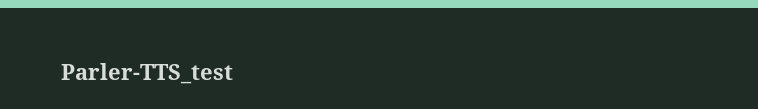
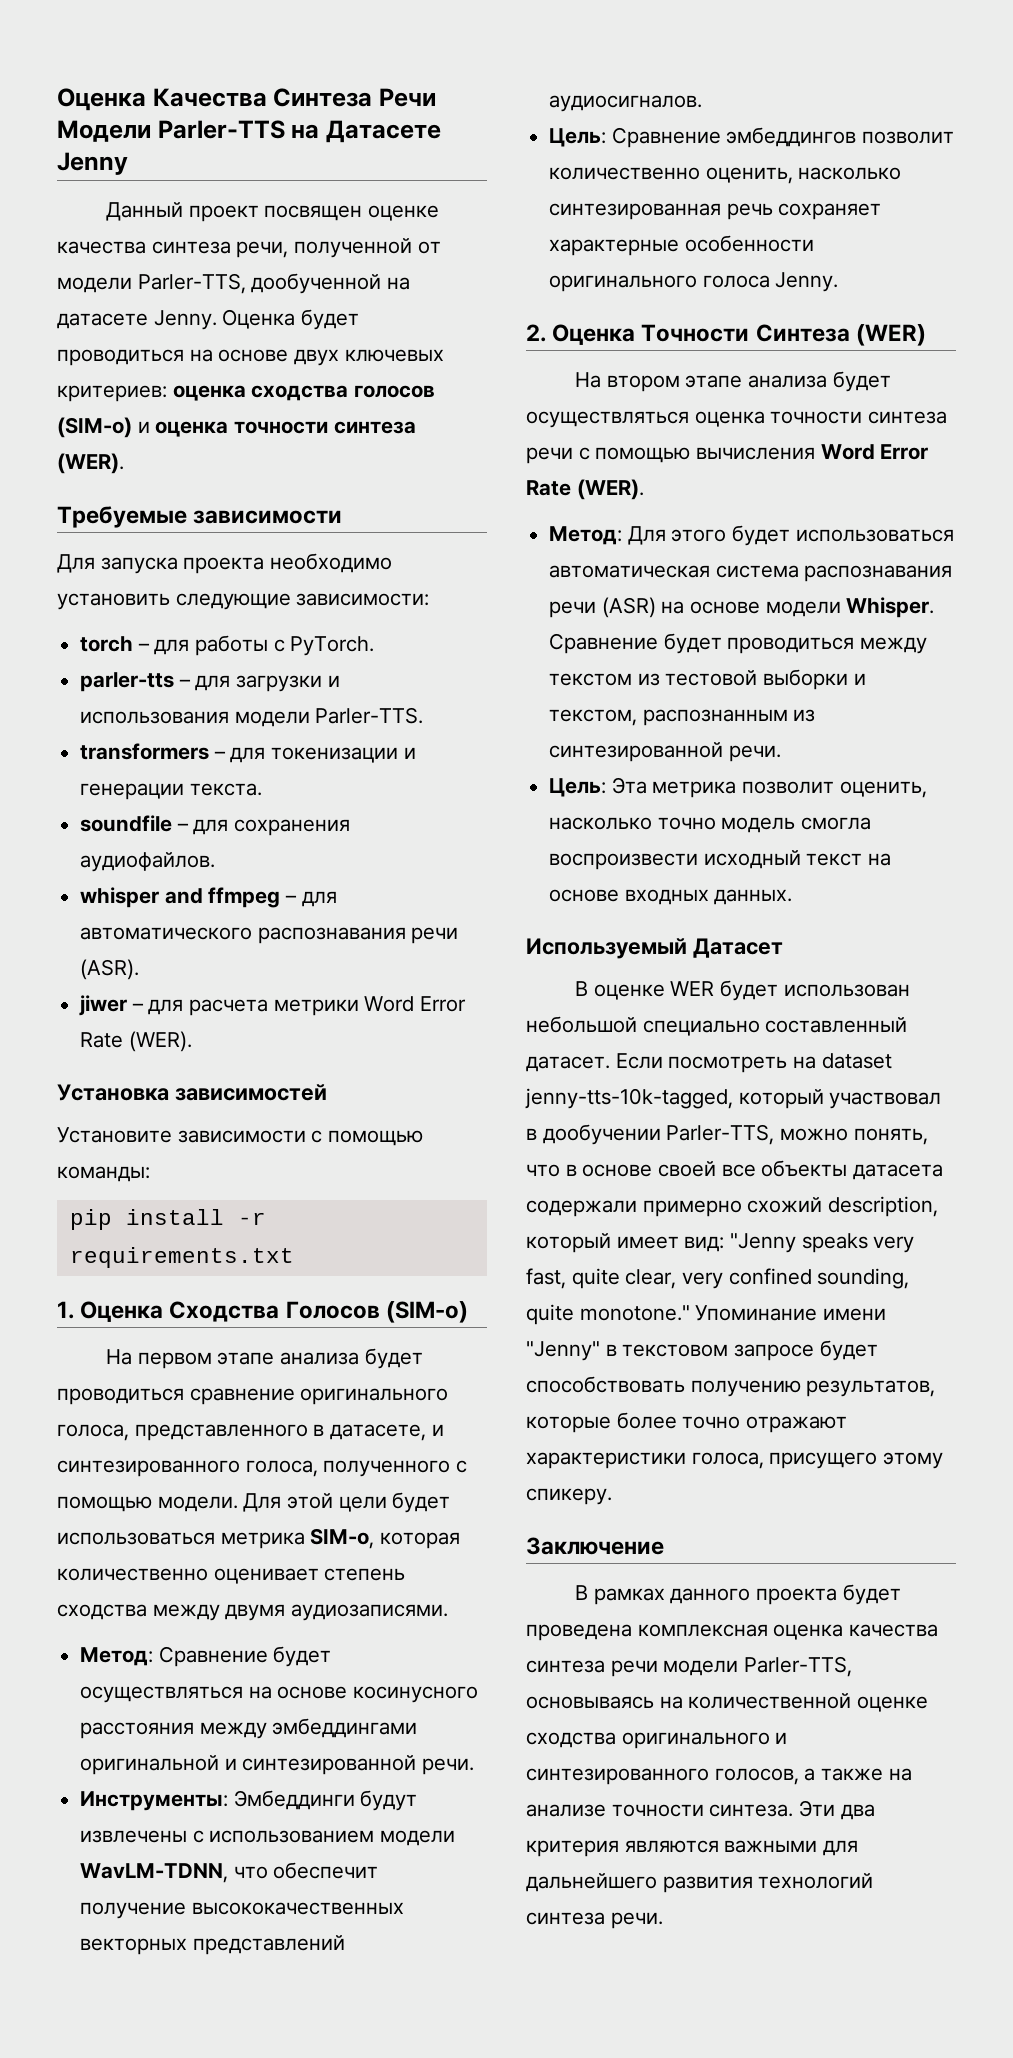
- Parler-TTS_test
+ Оценка Качества Синтеза Речи Модели Parler-TTS на Датасете Jenny
+ Данный проект посвящен оценке качества синтеза речи, полученной от модели Parler-TTS, дообученной на датасете Jenny. Оценка будет проводиться на основе двух ключевых критериев: оценка сходства голосов (SIM-o) и оценка точности синтеза (WER).
+ Требуемые зависимости
+ Для запуска проекта необходимо установить следующие зависимости:
+ torch – для работы с PyTorch.
+ parler-tts – для загрузки и использования модели Parler-TTS.
+ transformers – для токенизации и генерации текста.
+ soundfile – для сохранения аудиофайлов.
+ whisper and ffmpeg – для автоматического распознавания речи (ASR).
+ jiwer – для расчета метрики Word Error Rate (WER).
+ Установка зависимостей
+ Установите зависимости с помощью команды:
+ pip install -r requirements.txt
+ 1. Оценка Сходства Голосов (SIM-o)
+ На первом этапе анализа будет проводиться сравнение оригинального голоса, представленного в датасете, и синтезированного голоса, полученного с помощью модели. Для этой цели будет использоваться метрика SIM-o, которая количественно оценивает степень сходства между двумя аудиозаписями.
+ Метод: Сравнение будет осуществляться на основе косинусного расстояния между эмбеддингами оригинальной и синтезированной речи.
+ Инструменты: Эмбеддинги будут извлечены с использованием модели WavLM-TDNN, что обеспечит получение высококачественных векторных представлений аудиосигналов.
+ Цель: Сравнение эмбеддингов позволит количественно оценить, насколько синтезированная речь сохраняет характерные особенности оригинального голоса Jenny.
+ 2. Оценка Точности Синтеза (WER)
+ На втором этапе анализа будет осуществляться оценка точности синтеза речи с помощью вычисления Word Error Rate (WER).
+ Метод: Для этого будет использоваться автоматическая система распознавания речи (ASR) на основе модели Whisper. Сравнение будет проводиться между текстом из тестовой выборки и текстом, распознанным из синтезированной речи.
+ Цель: Эта метрика позволит оценить, насколько точно модель смогла воспроизвести исходный текст на основе входных данных.
+ Используемый Датасет
+ В оценке WER будет использован небольшой специально составленный датасет. Если посмотреть на dataset jenny-tts-10k-tagged, который участвовал в дообучении Parler-TTS, можно понять, что в основе своей все объекты датасета содержали примерно схожий description, который имеет вид: "Jenny speaks very fast, quite clear, very confined sounding, quite monotone." Упоминание имени "Jenny" в текстовом запросе будет способствовать получению результатов, которые более точно отражают характеристики голоса, присущего этому спикеру.
+ Заключение
+ В рамках данного проекта будет проведена комплексная оценка качества синтеза речи модели Parler-TTS, основываясь на количественной оценке сходства оригинального и синтезированного голосов, а также на анализе точности синтеза. Эти два критерия являются важными для дальнейшего развития технологий синтеза речи.

